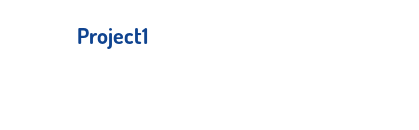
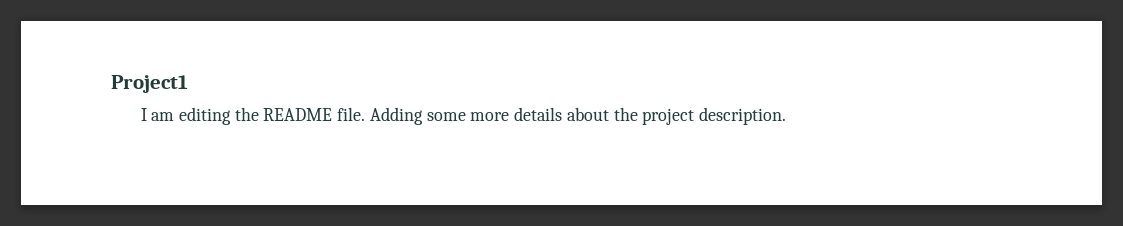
+ I am editing the README file. Adding some more details about the project description.

